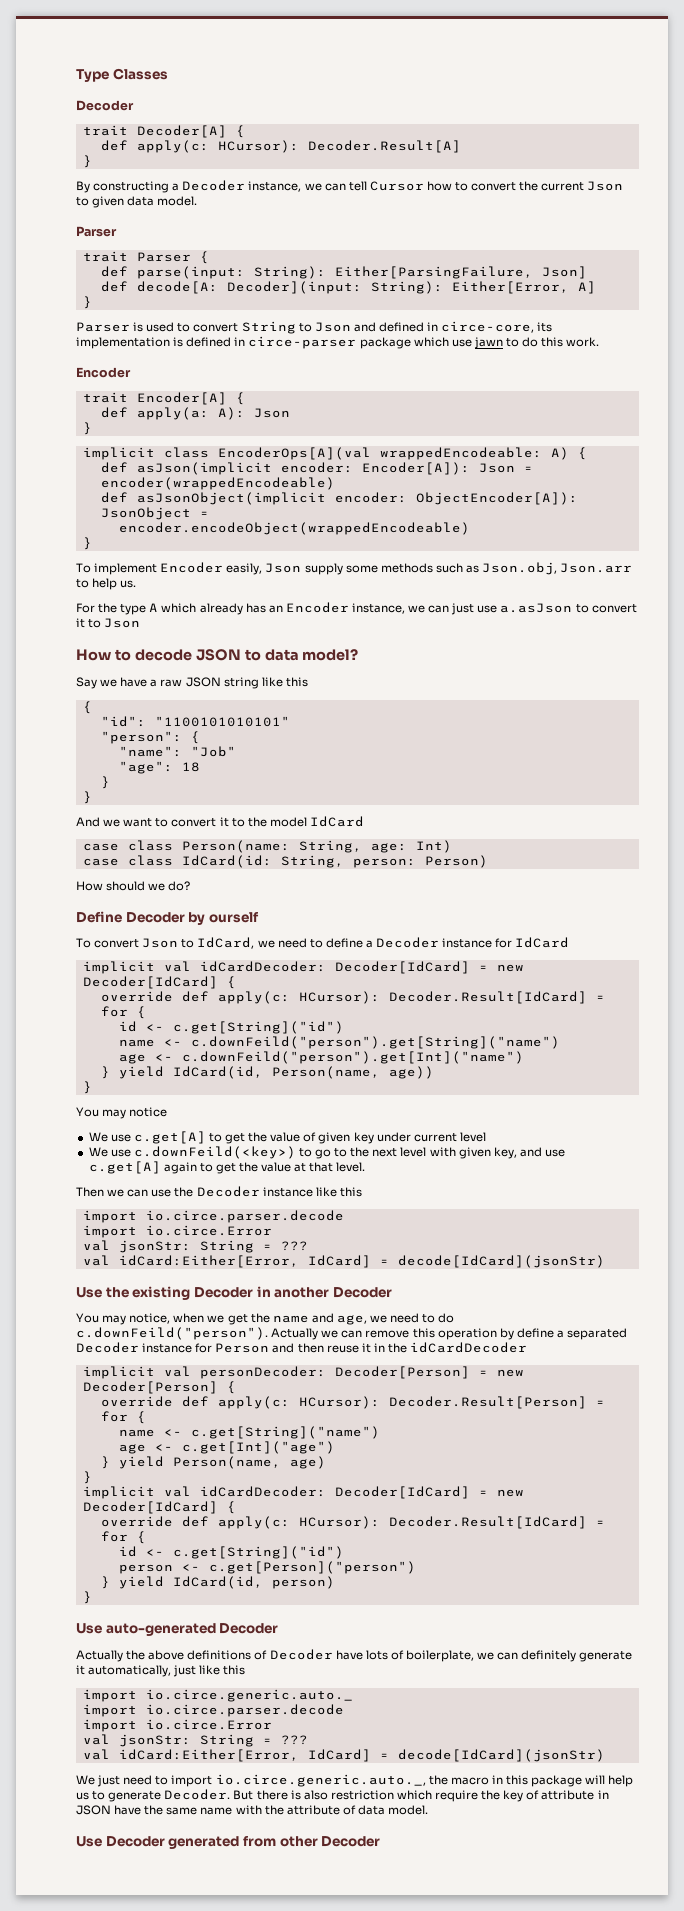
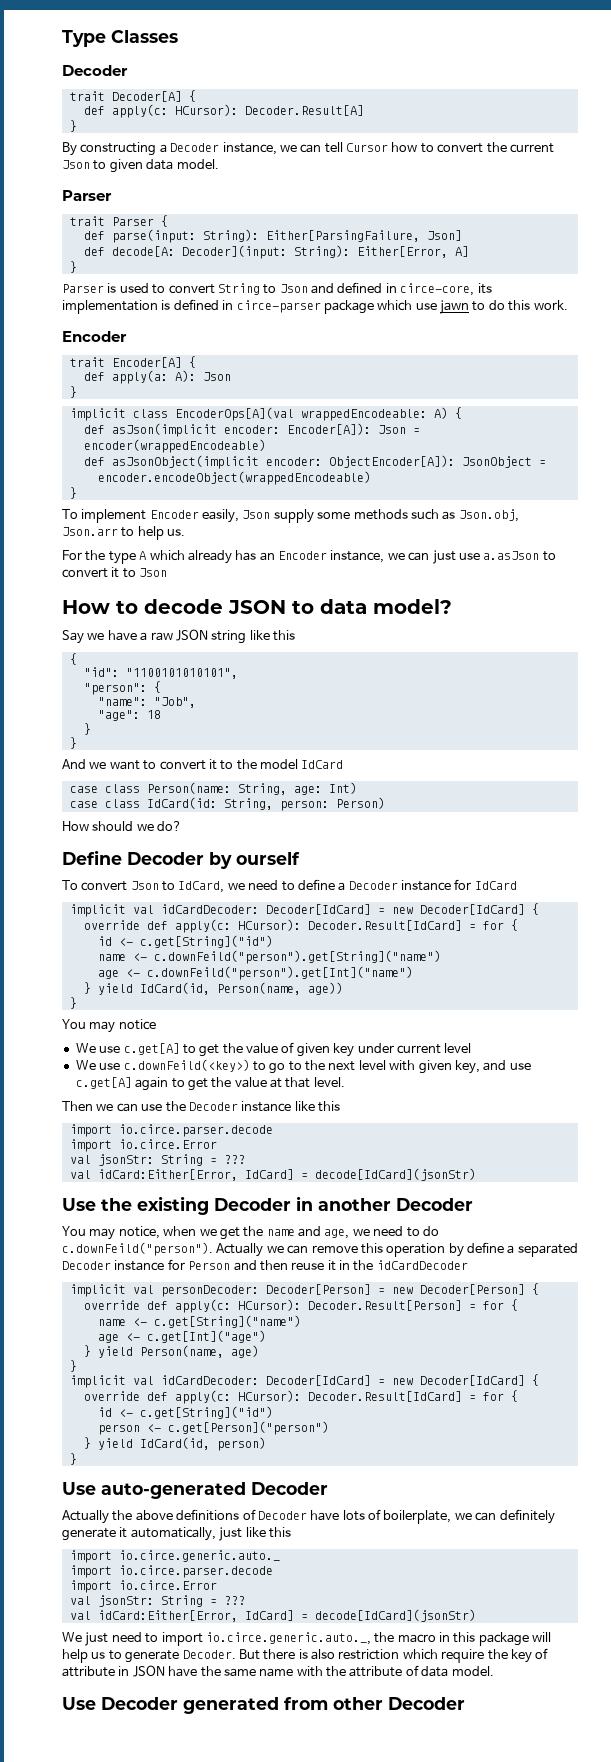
- "id": "1100101010101"
+ "id": "1100101010101",
- "name": "Job"
+ "name": "Job",

